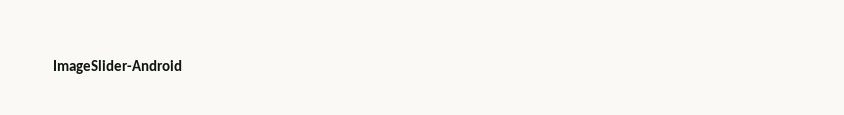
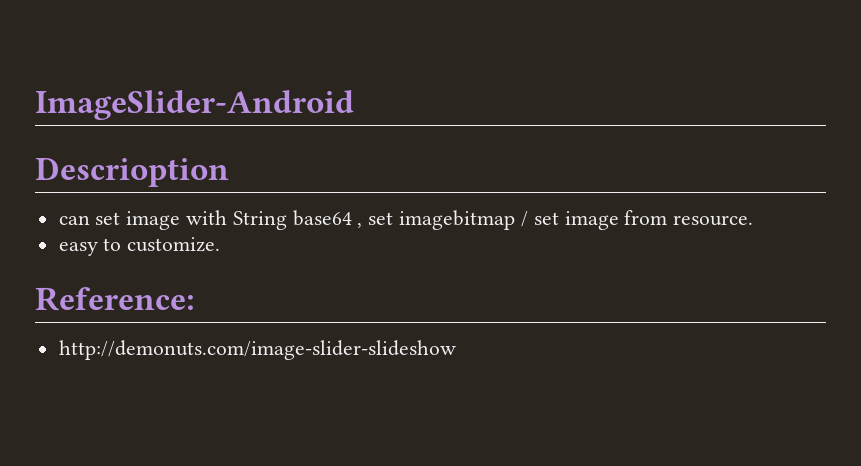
+ Descrioption
+ can set image with String base64 , set imagebitmap / set image from resource.
+ easy to customize.
+ Reference:
+ http://demonuts.com/image-slider-slideshow

